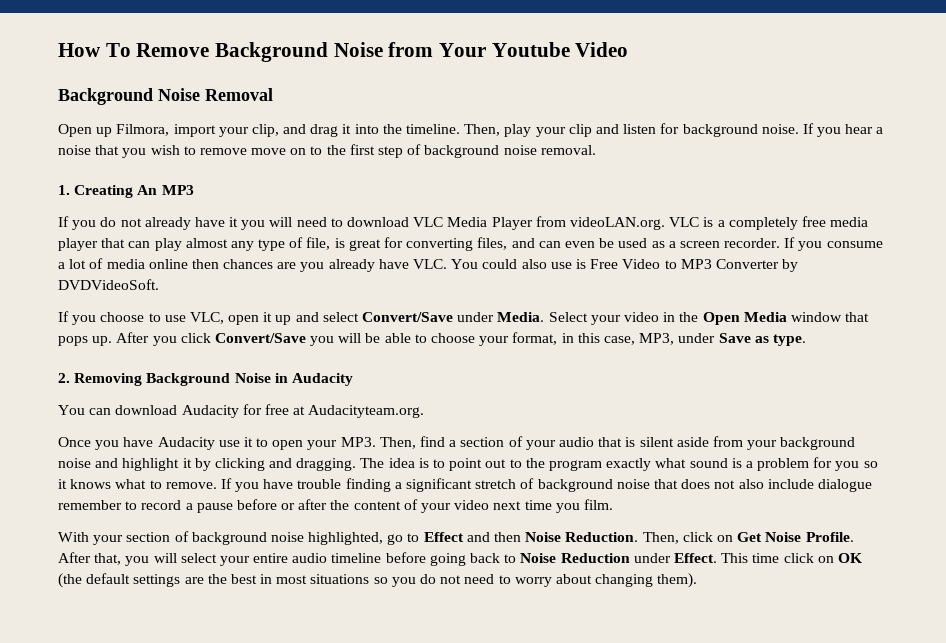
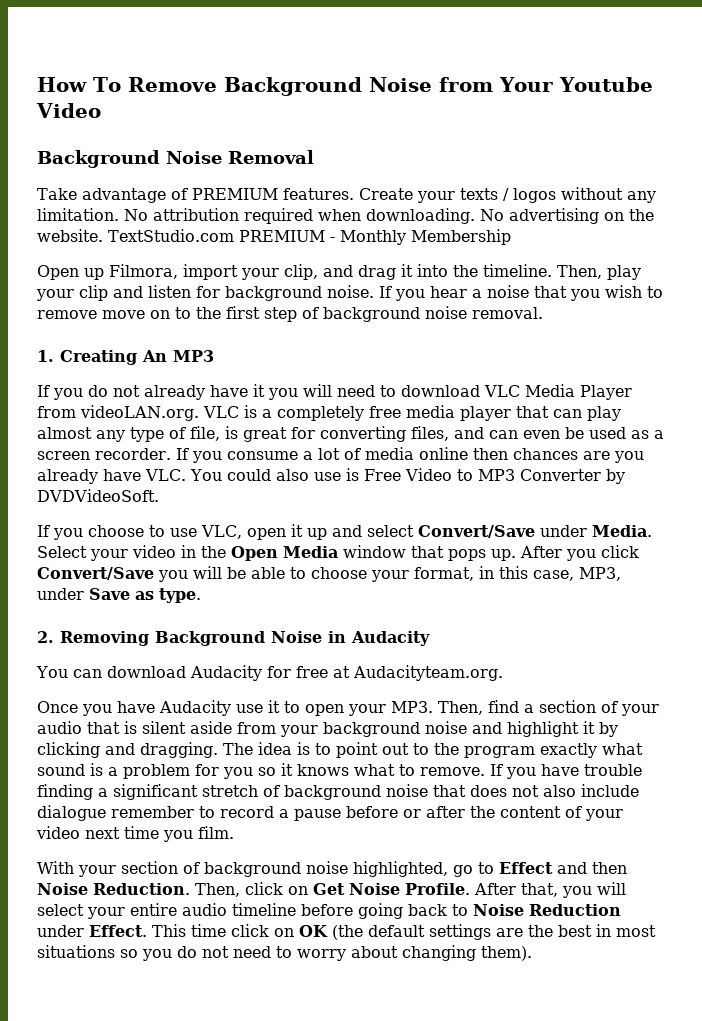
+ Take advantage of PREMIUM features. Create your texts / logos without any limitation. No attribution required when downloading. No advertising on the website. TextStudio.com PREMIUM - Monthly Membership

